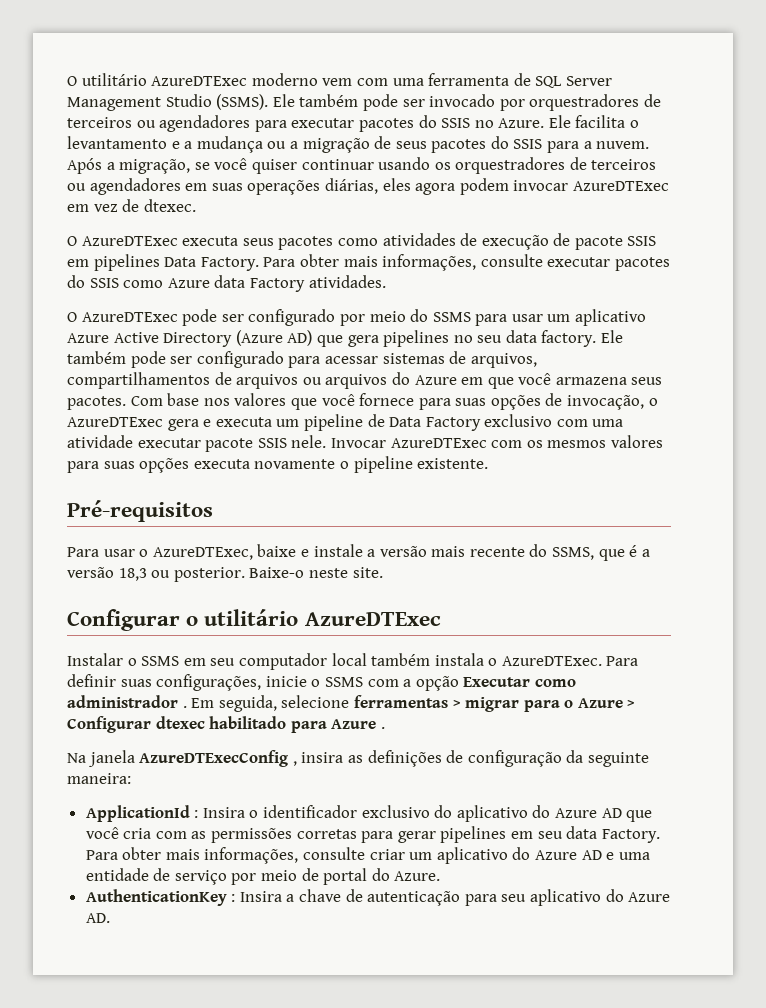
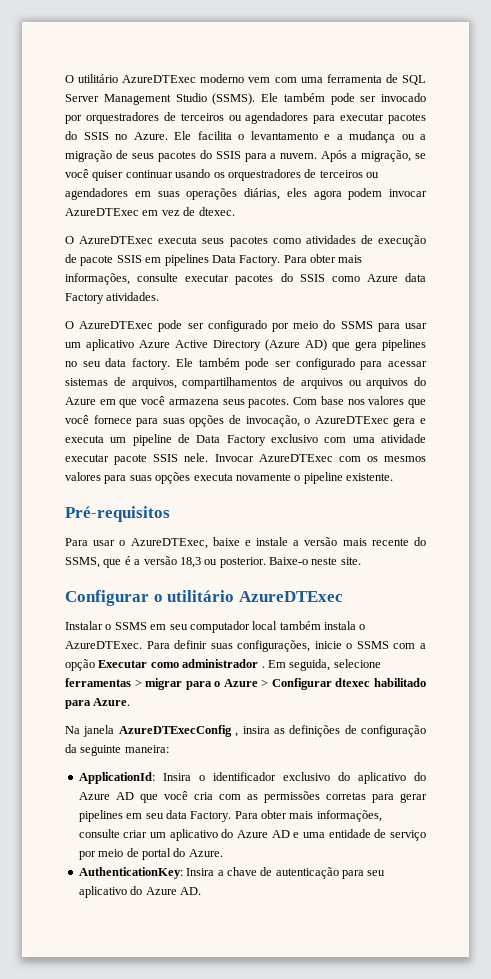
- Em seguida, selecione ferramentas > migrar para o Azure > Configurar dtexec habilitado para Azure .
+ Em seguida, selecione ferramentas > migrar para o Azure > Configurar dtexec habilitado para Azure.
- ApplicationId : Insira o identificador exclusivo do aplicativo do Azure AD que você cria com as permissões corretas para gerar pipelines em seu data Factory.
+ ApplicationId: Insira o identificador exclusivo do aplicativo do Azure AD que você cria com as permissões corretas para gerar pipelines em seu data Factory.
- AuthenticationKey : Insira a chave de autenticação para seu aplicativo do Azure AD.
+ AuthenticationKey: Insira a chave de autenticação para seu aplicativo do Azure AD.

